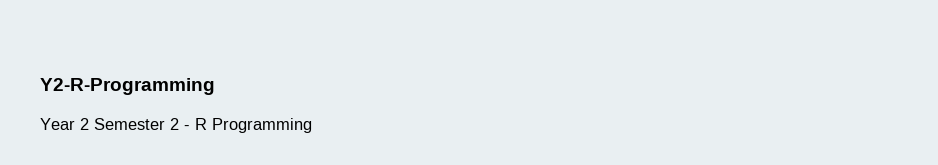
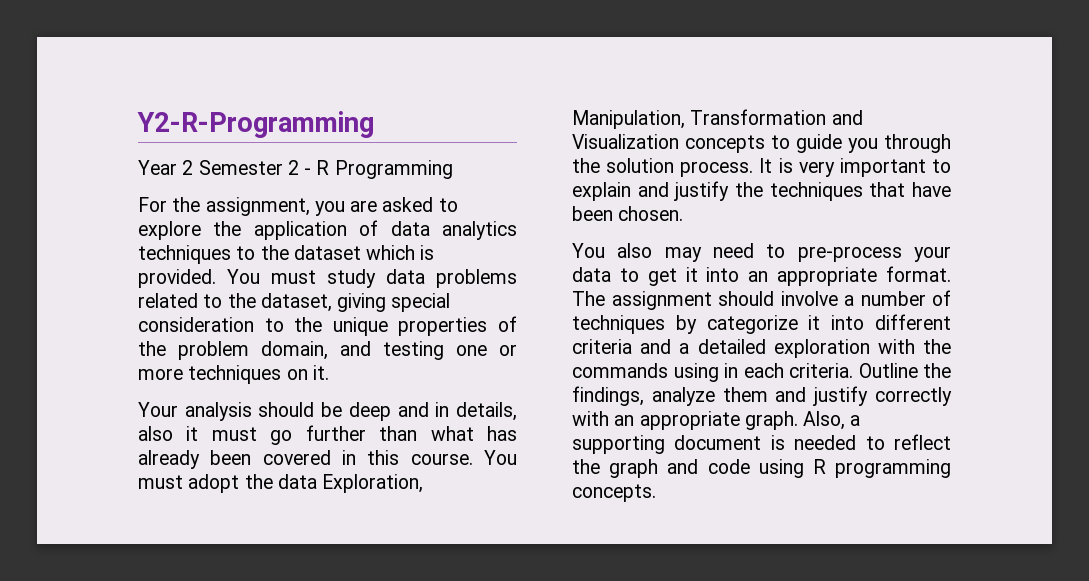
+ For the assignment, you are asked to explore the application of data analytics techniques to the dataset which is provided. You must study data problems related to the dataset, giving special consideration to the unique properties of the problem domain, and testing one or more techniques on it.
+ Your analysis should be deep and in details, also it must go further than what has already been covered in this course. You must adopt the data Exploration, Manipulation, Transformation and Visualization concepts to guide you through the solution process. It is very important to explain and justify the techniques that have been chosen.
+ You also may need to pre-process your data to get it into an appropriate format. The assignment should involve a number of techniques by categorize it into different criteria and a detailed exploration with the commands using in each criteria. Outline the findings, analyze them and justify correctly with an appropriate graph. Also, a supporting document is needed to reflect the graph and code using R programming concepts.

